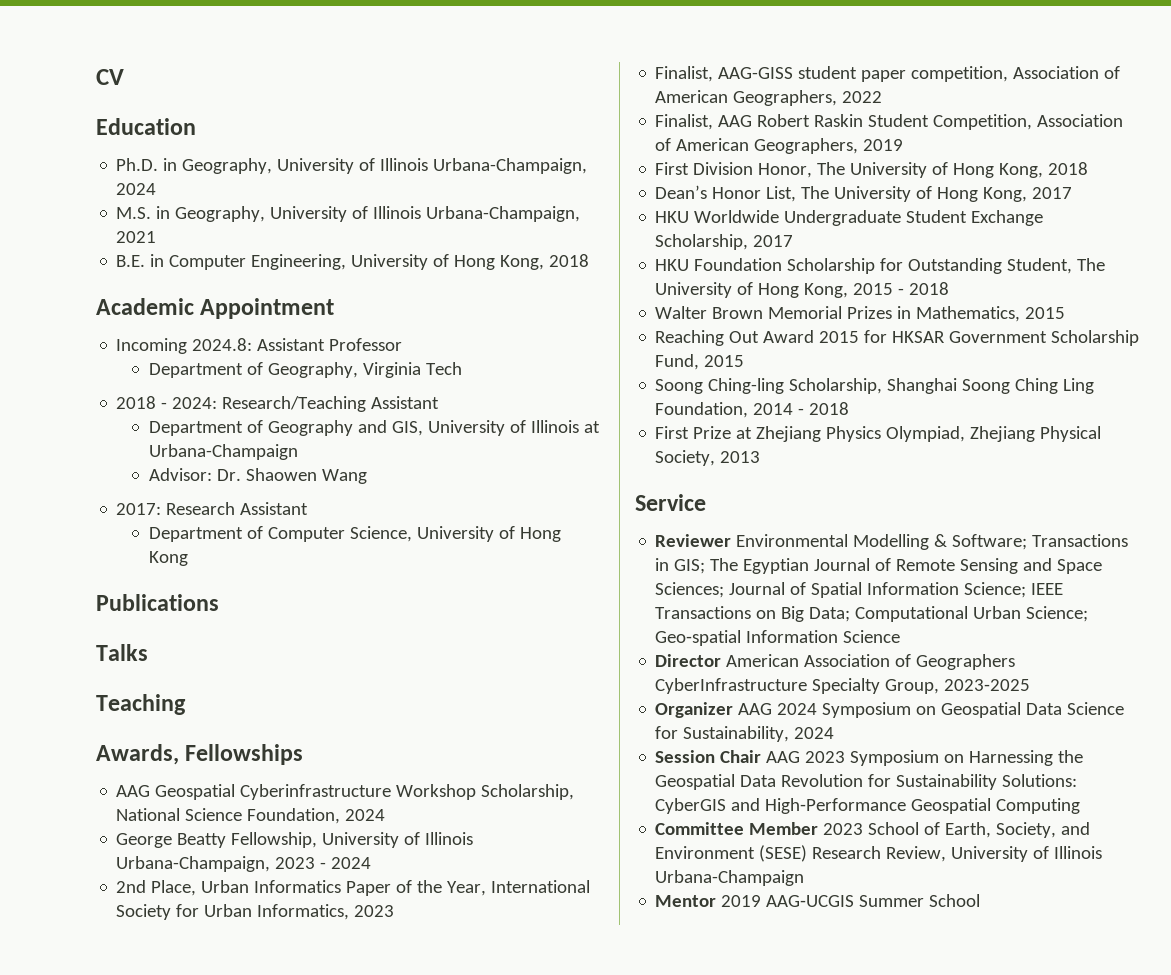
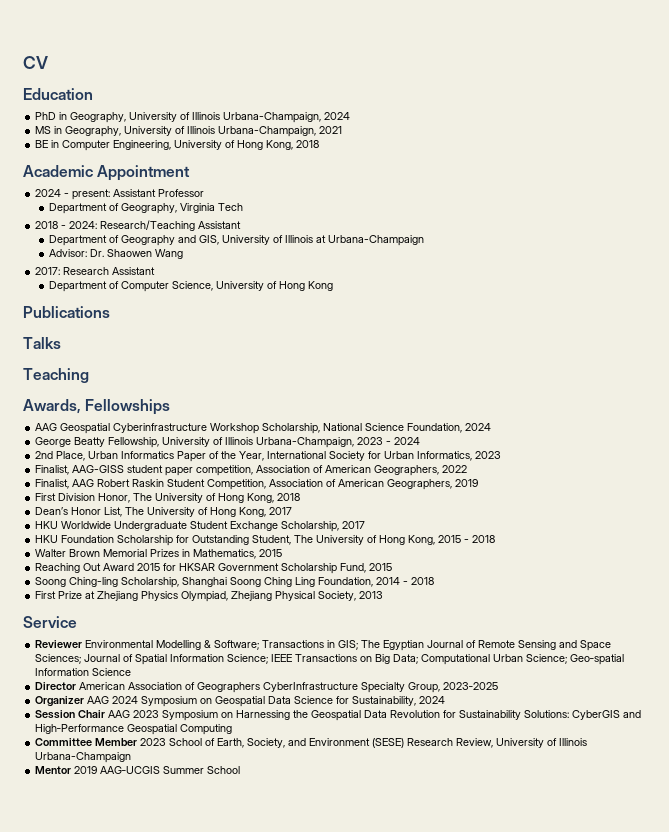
- Ph.D. in Geography, University of Illinois Urbana-Champaign, 2024
+ PhD in Geography, University of Illinois Urbana-Champaign, 2024
- M.S. in Geography, University of Illinois Urbana-Champaign, 2021
+ MS in Geography, University of Illinois Urbana-Champaign, 2021
- B.E. in Computer Engineering, University of Hong Kong, 2018
+ BE in Computer Engineering, University of Hong Kong, 2018
- Incoming 2024.8: Assistant Professor
+ 2024 - present: Assistant Professor

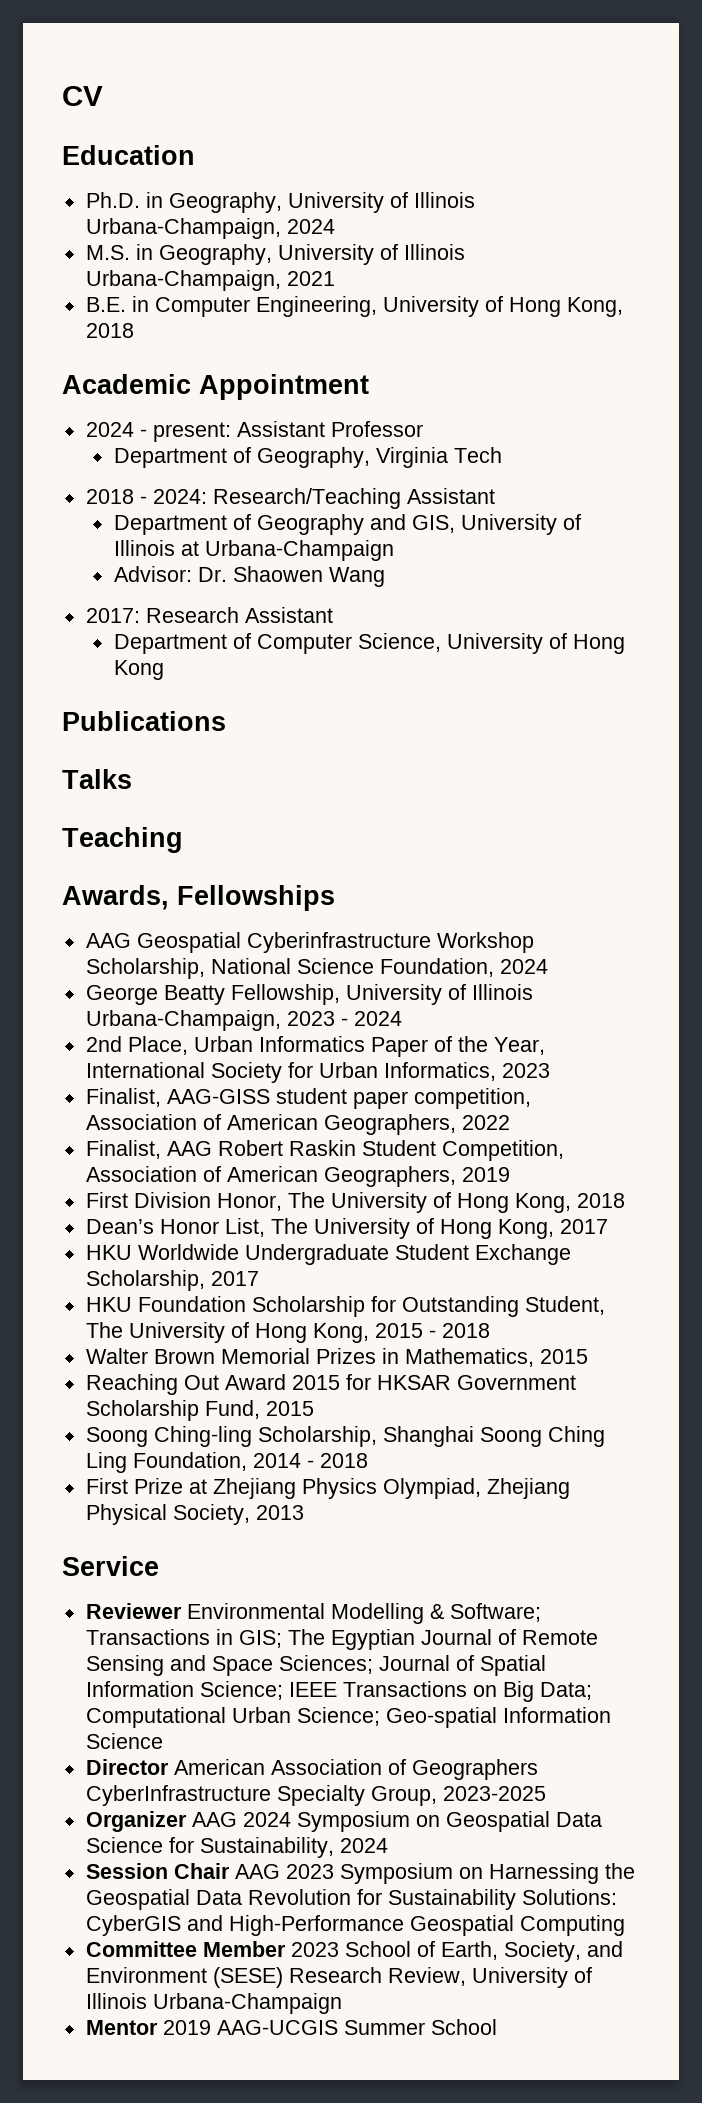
- PhD in Geography, University of Illinois Urbana-Champaign, 2024
+ Ph.D. in Geography, University of Illinois Urbana-Champaign, 2024
- MS in Geography, University of Illinois Urbana-Champaign, 2021
+ M.S. in Geography, University of Illinois Urbana-Champaign, 2021
- BE in Computer Engineering, University of Hong Kong, 2018
+ B.E. in Computer Engineering, University of Hong Kong, 2018

